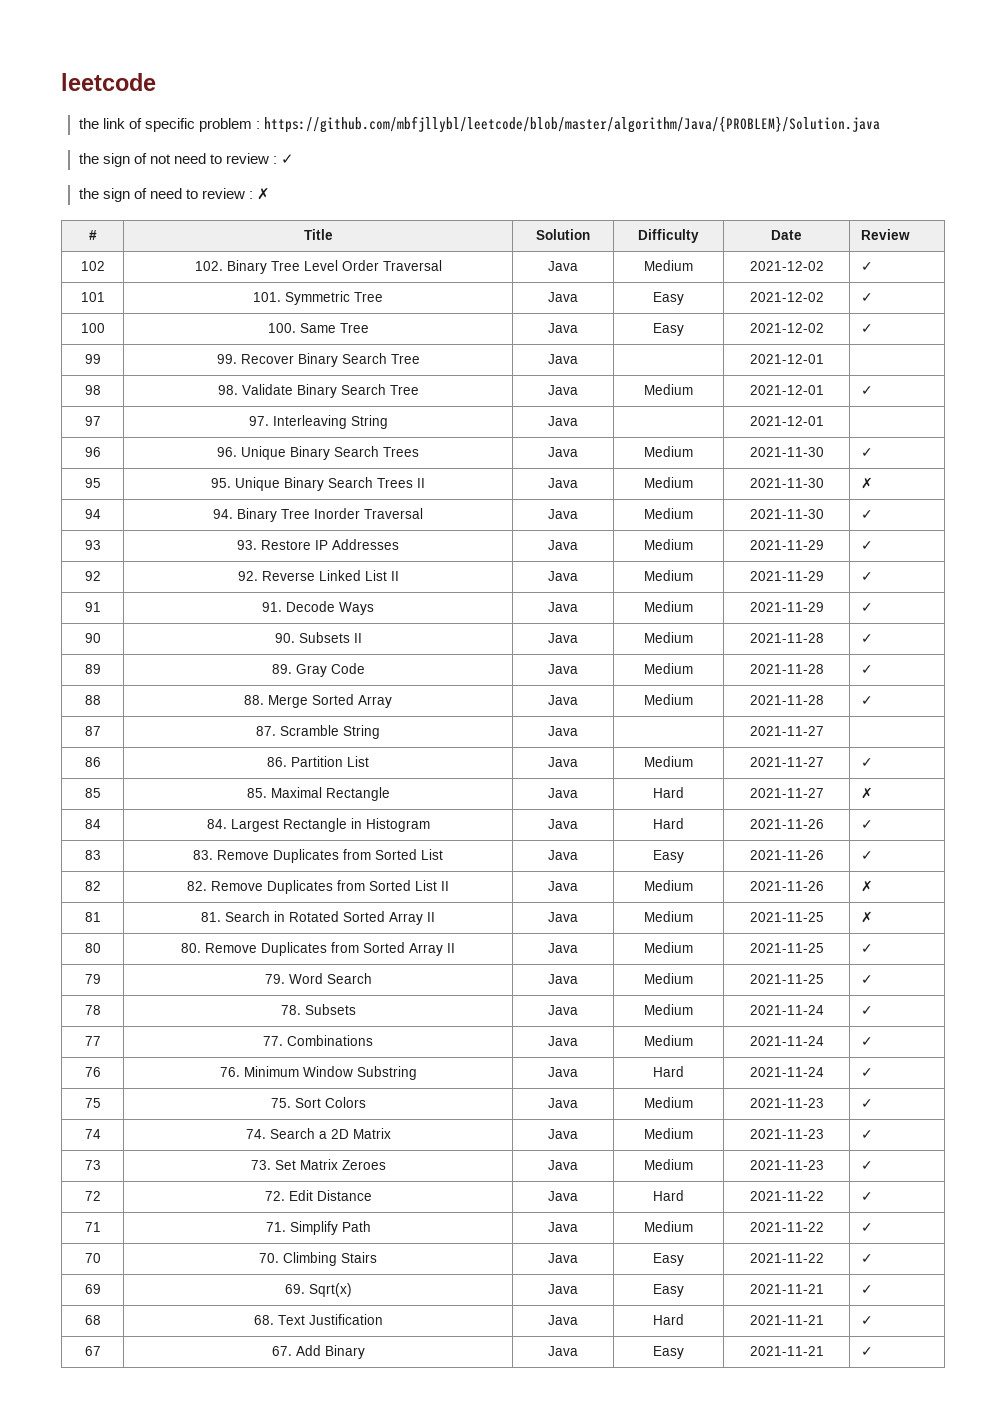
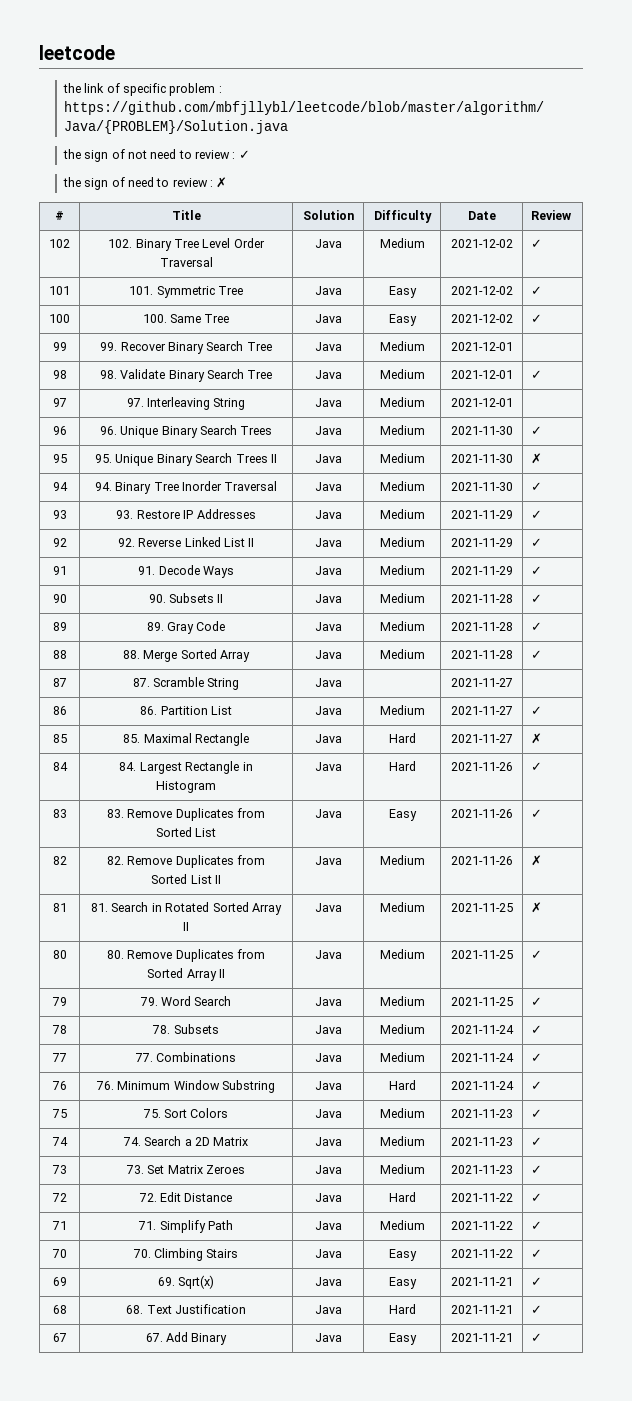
- 99 | 99. Recover Binary Search Tree | Java | | 2021-12-01 |
+ 99 | 99. Recover Binary Search Tree | Java | Medium | 2021-12-01 |
- 97 | 97. Interleaving String | Java | | 2021-12-01 |
+ 97 | 97. Interleaving String | Java | Medium | 2021-12-01 |

